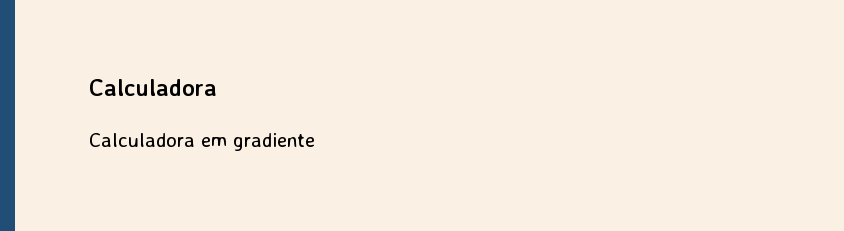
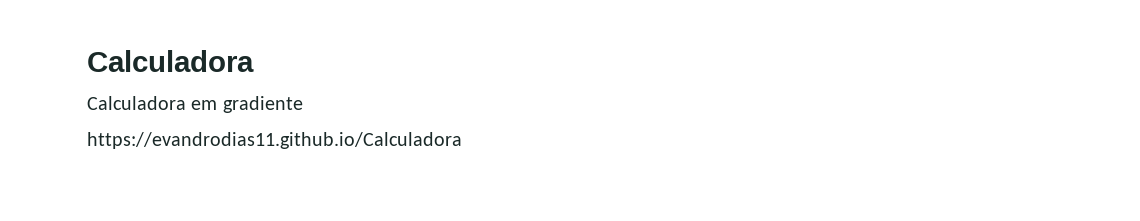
+ https://evandrodias11.github.io/Calculadora

